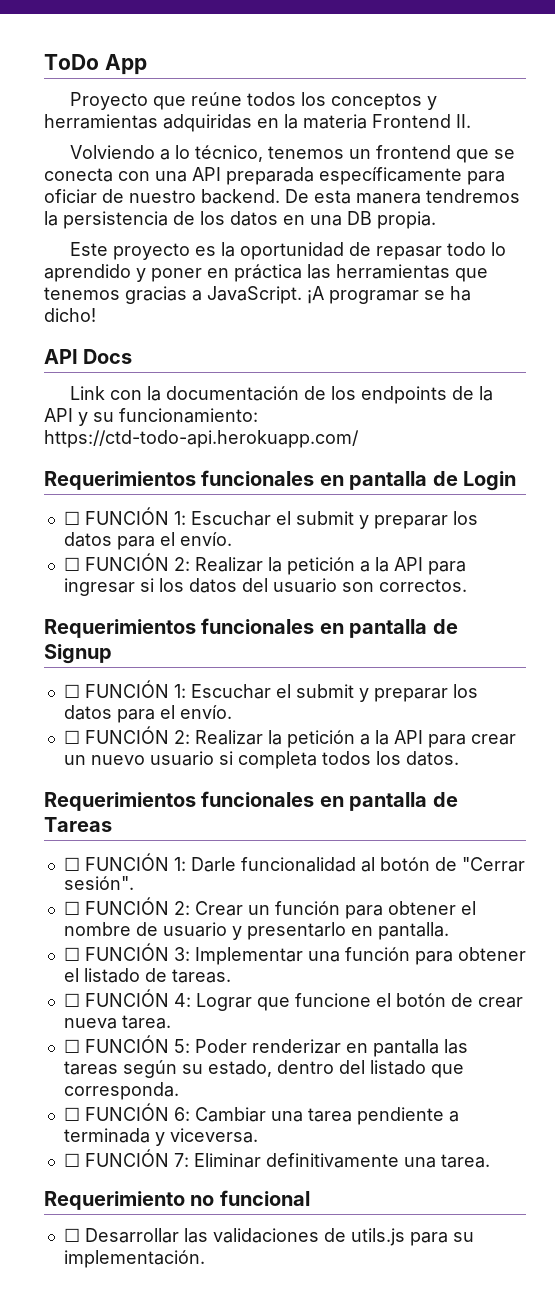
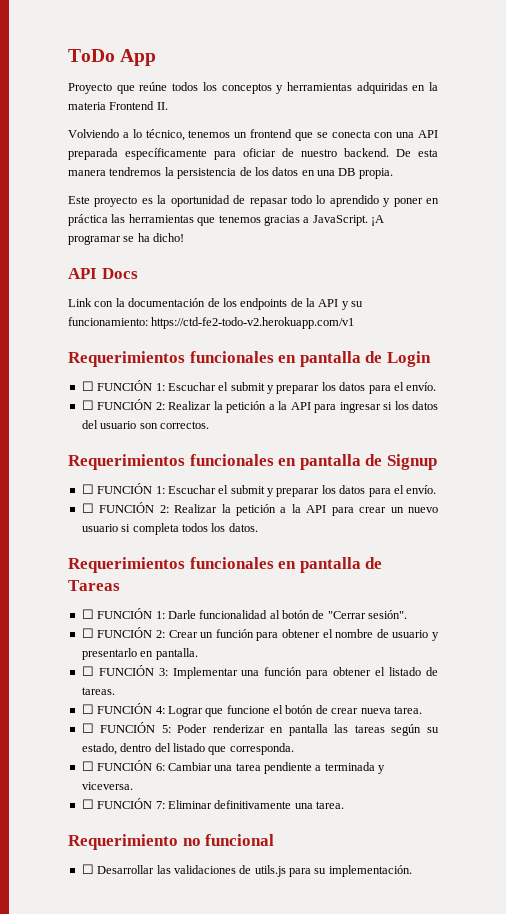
- Link con la documentación de los endpoints de la API y su funcionamiento: https://ctd-todo-api.herokuapp.com/
+ Link con la documentación de los endpoints de la API y su funcionamiento: https://ctd-fe2-todo-v2.herokuapp.com/v1

